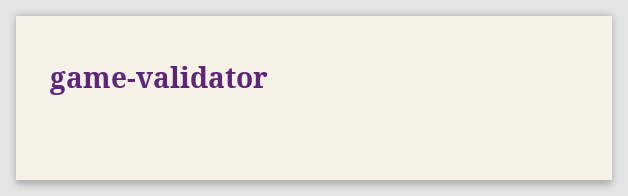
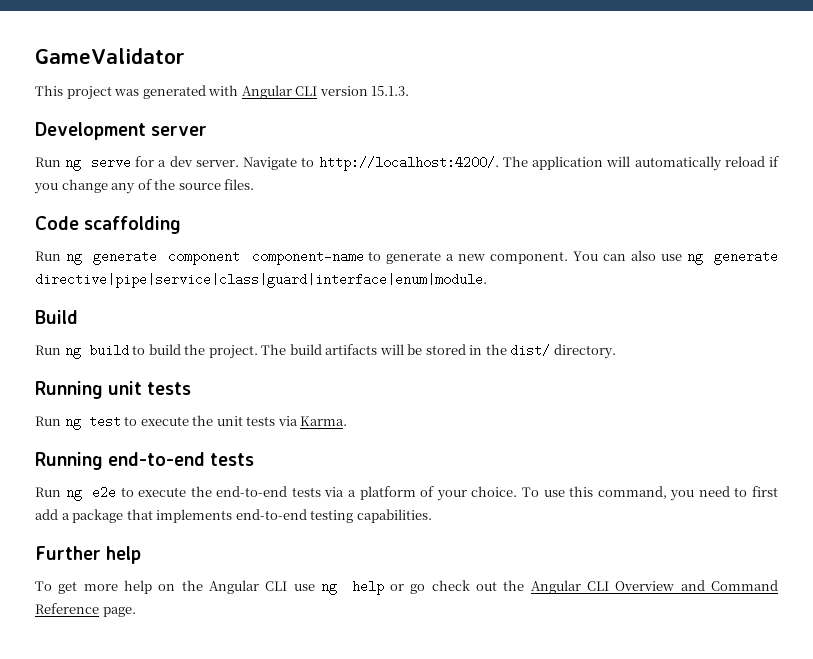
- game-validator
+ GameValidator
+ This project was generated with Angular CLI version 15.1.3.
+ Development server
+ Run ng serve for a dev server. Navigate to http://localhost:4200/. The application will automatically reload if you change any of the source files.
+ Code scaffolding
+ Run ng generate component component-name to generate a new component. You can also use ng generate directive|pipe|service|class|guard|interface|enum|module.
+ Build
+ Run ng build to build the project. The build artifacts will be stored in the dist/ directory.
+ Running unit tests
+ Run ng test to execute the unit tests via Karma.
+ Running end-to-end tests
+ Run ng e2e to execute the end-to-end tests via a platform of your choice. To use this command, you need to first add a package that implements end-to-end testing capabilities.
+ Further help
+ To get more help on the Angular CLI use ng help or go check out the Angular CLI Overview and Command Reference page.

